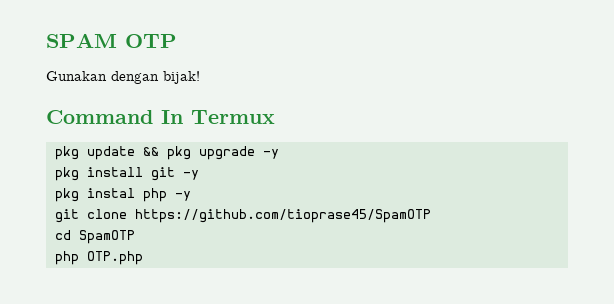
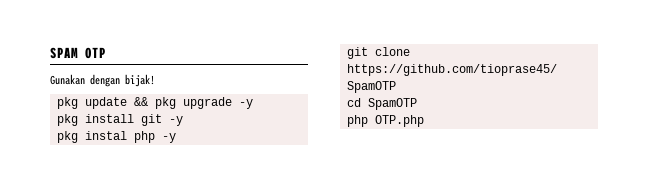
- Command In Termux

